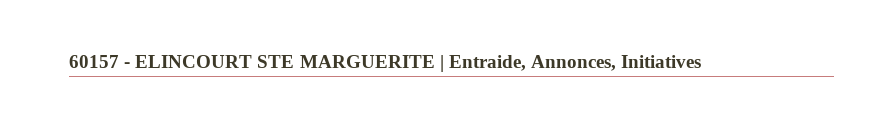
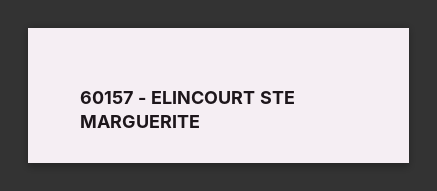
- 60157 - ELINCOURT STE MARGUERITE | Entraide, Annonces, Initiatives
+ 60157 - ELINCOURT STE MARGUERITE

